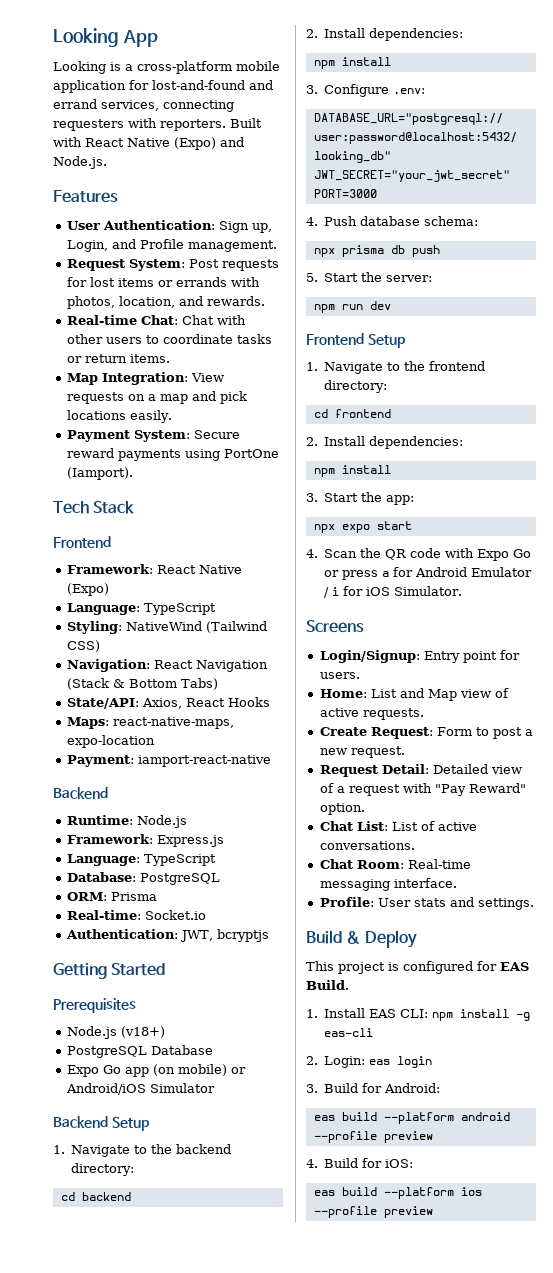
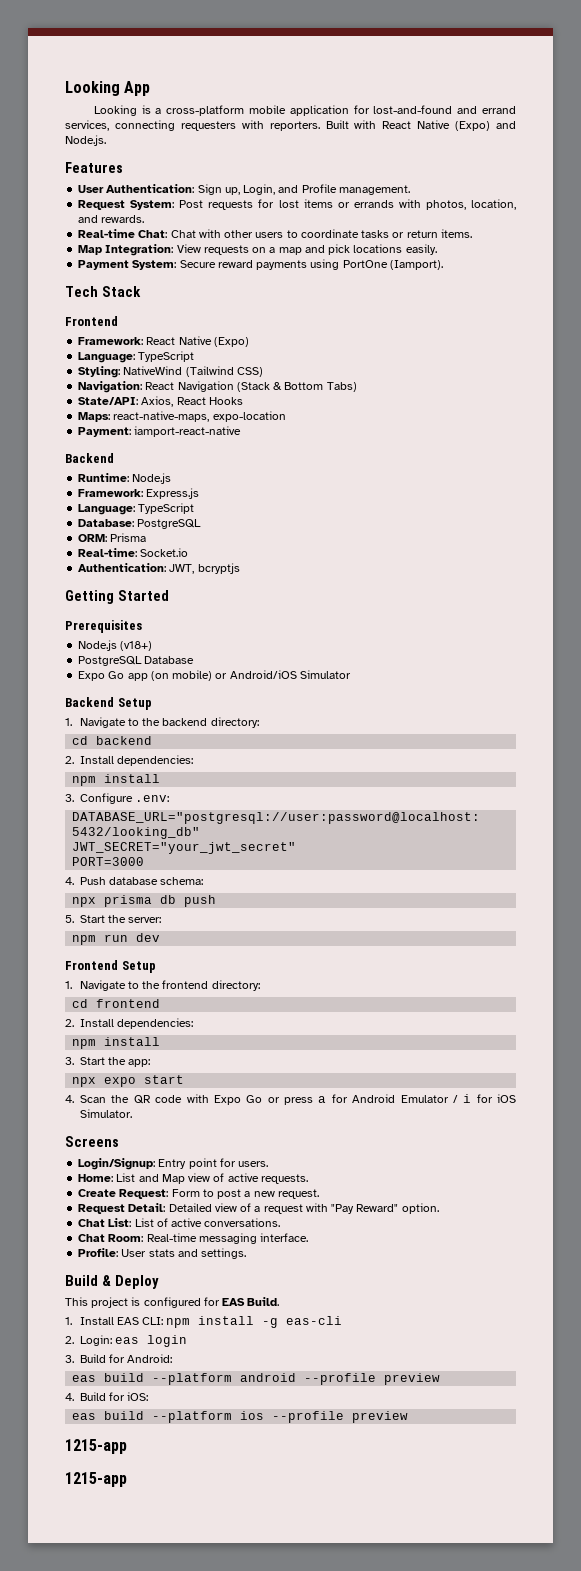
  eas build --platform ios --profile preview
+ 1215-app
+ 1215-app

